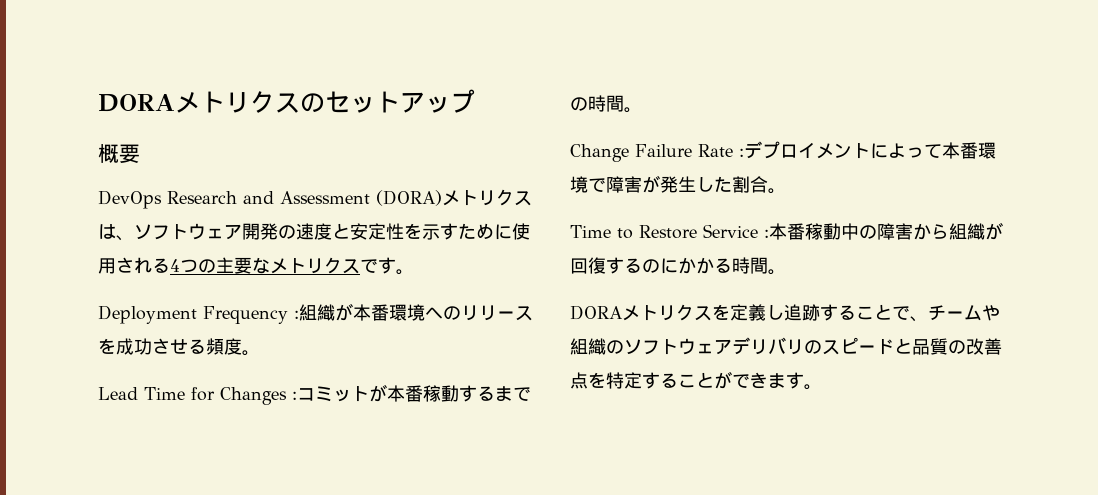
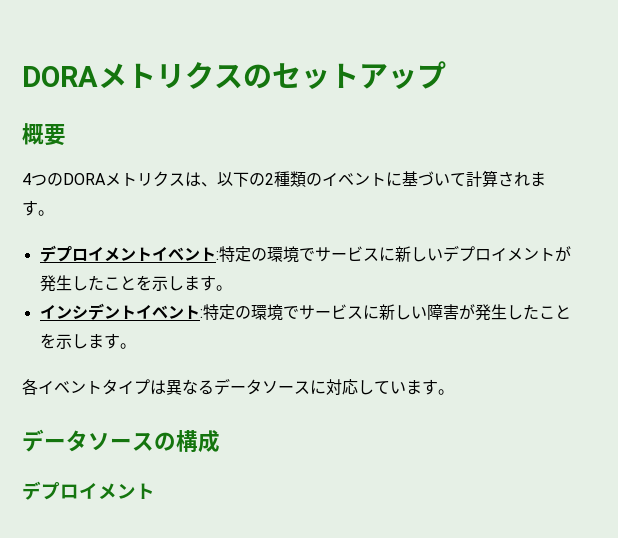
- DevOps Research and Assessment (DORA)メトリクスは、ソフトウェア開発の速度と安定性を示すために使用される4つの主要なメトリクスです。
- Deployment Frequency :組織が本番環境へのリリースを成功させる頻度。
- Lead Time for Changes :コミットが本番稼動するまでの時間。
- Change Failure Rate :デプロイメントによって本番環境で障害が発生した割合。
- Time to Restore Service :本番稼動中の障害から組織が回復するのにかかる時間。
- DORAメトリクスを定義し追跡することで、チームや組織のソフトウェアデリバリのスピードと品質の改善点を特定することができます。
+ 4つのDORAメトリクスは、以下の2種類のイベントに基づいて計算されます。
+ デプロイメントイベント:特定の環境でサービスに新しいデプロイメントが発生したことを示します。
+ インシデントイベント:特定の環境でサービスに新しい障害が発生したことを示します。
+ 各イベントタイプは異なるデータソースに対応しています。
+ データソースの構成
+ デプロイメント

